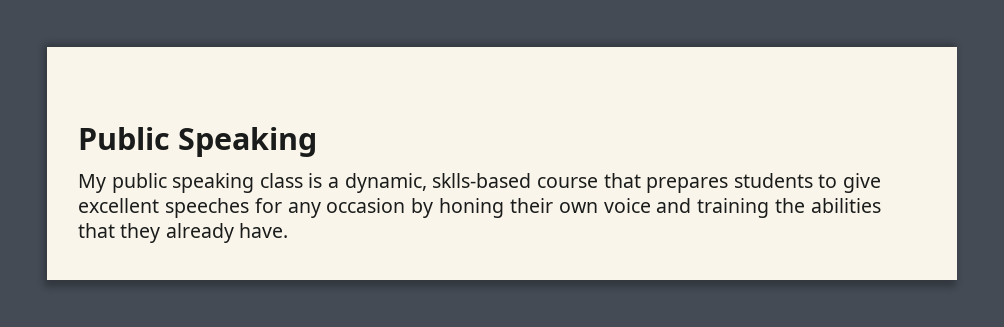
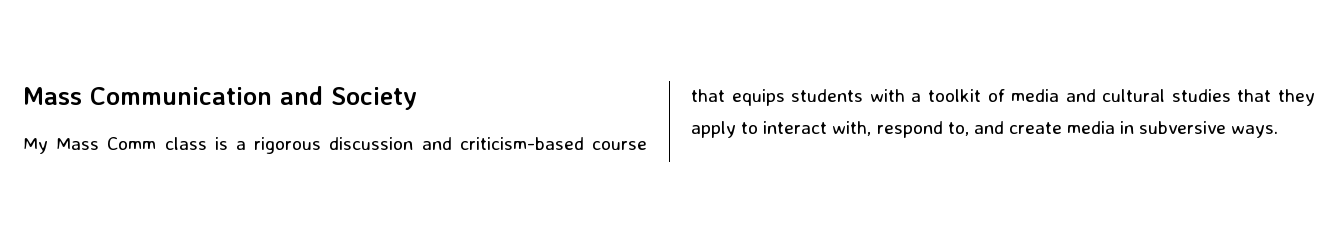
- Public Speaking
+ Mass Communication and Society
- My public speaking class is a dynamic, sklls-based course that prepares students to give excellent speeches for any occasion by honing their own voice and training the abilities that they already have.
+ My Mass Comm class is a rigorous discussion and criticism-based course that equips students with a toolkit of media and cultural studies that they apply to interact with, respond to, and create media in subversive ways.

